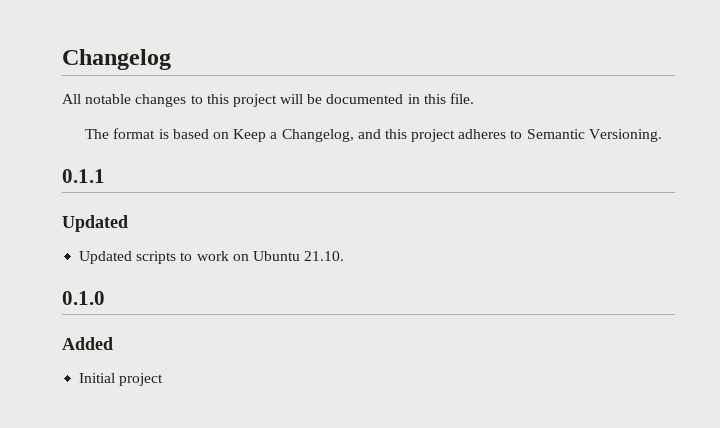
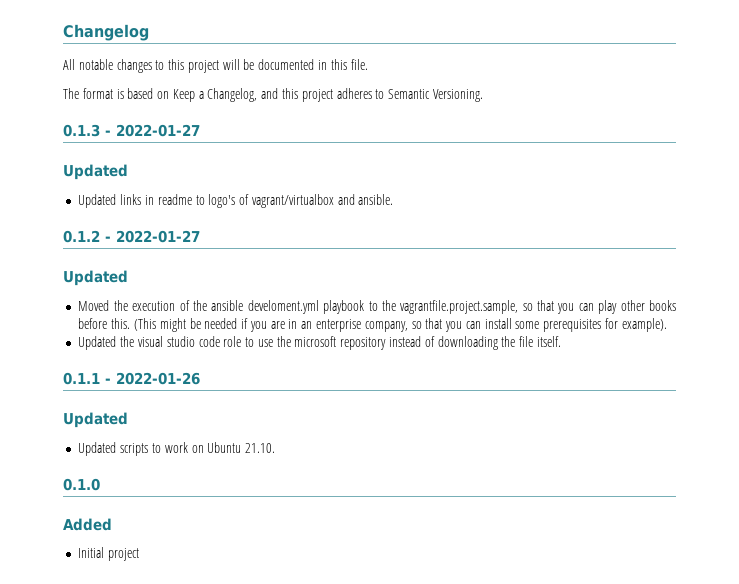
+ 0.1.3 - 2022-01-27
+ Updated
+ Updated links in readme to logo's of vagrant/virtualbox and ansible.
+ 0.1.2 - 2022-01-27
+ Updated
+ Moved the execution of the ansible develoment.yml playbook to the vagrantfile.project.sample, so that you can play other books before this. (This might be needed if you are in an enterprise company, so that you can install some prerequisites for example).
+ Updated the visual studio code role to use the microsoft repository instead of downloading the file itself.
- 0.1.1
+ 0.1.1 - 2022-01-26

